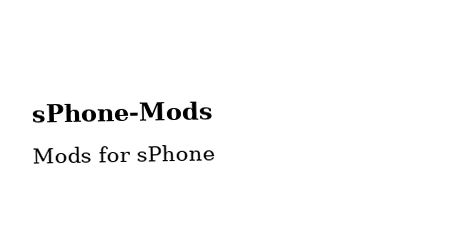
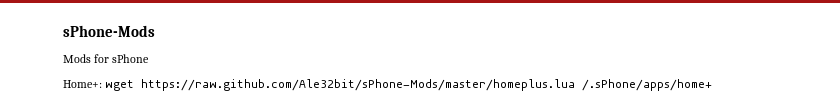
+ Home+: wget https://raw.github.com/Ale32bit/sPhone-Mods/master/homeplus.lua /.sPhone/apps/home+

